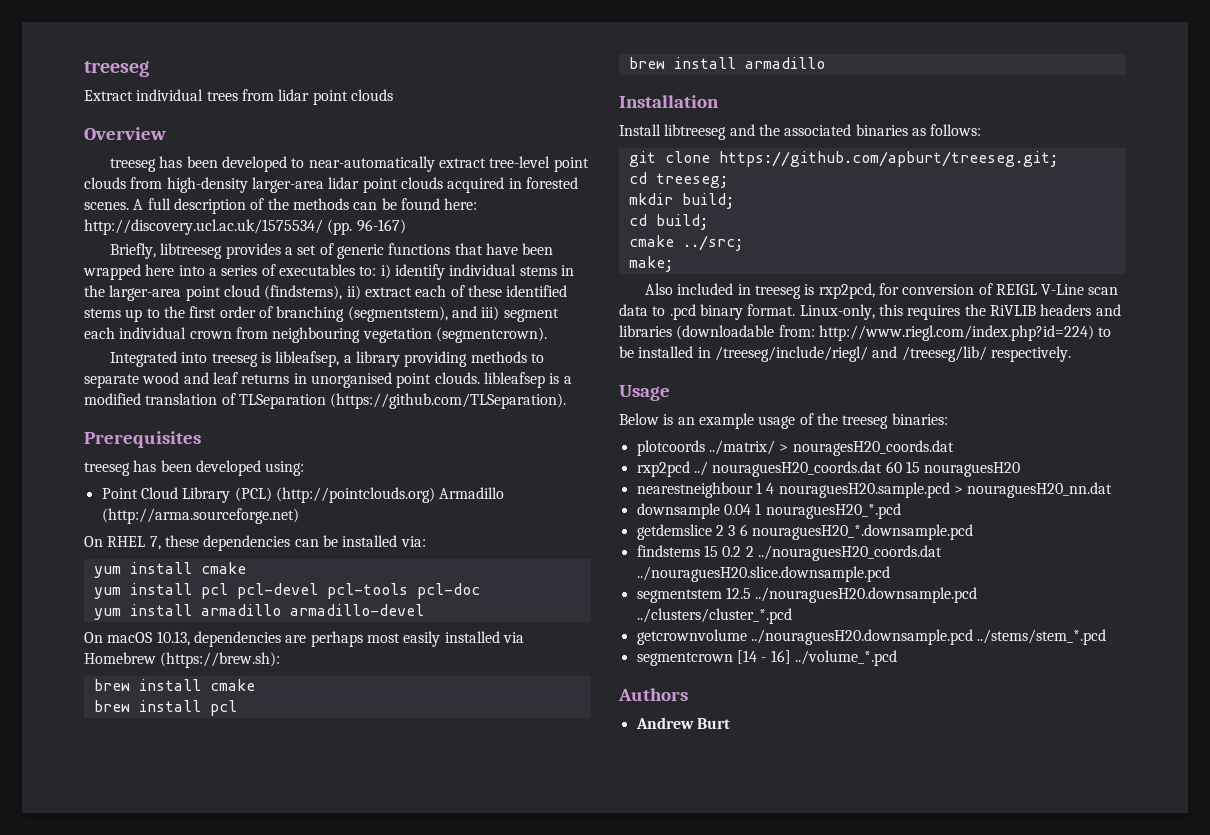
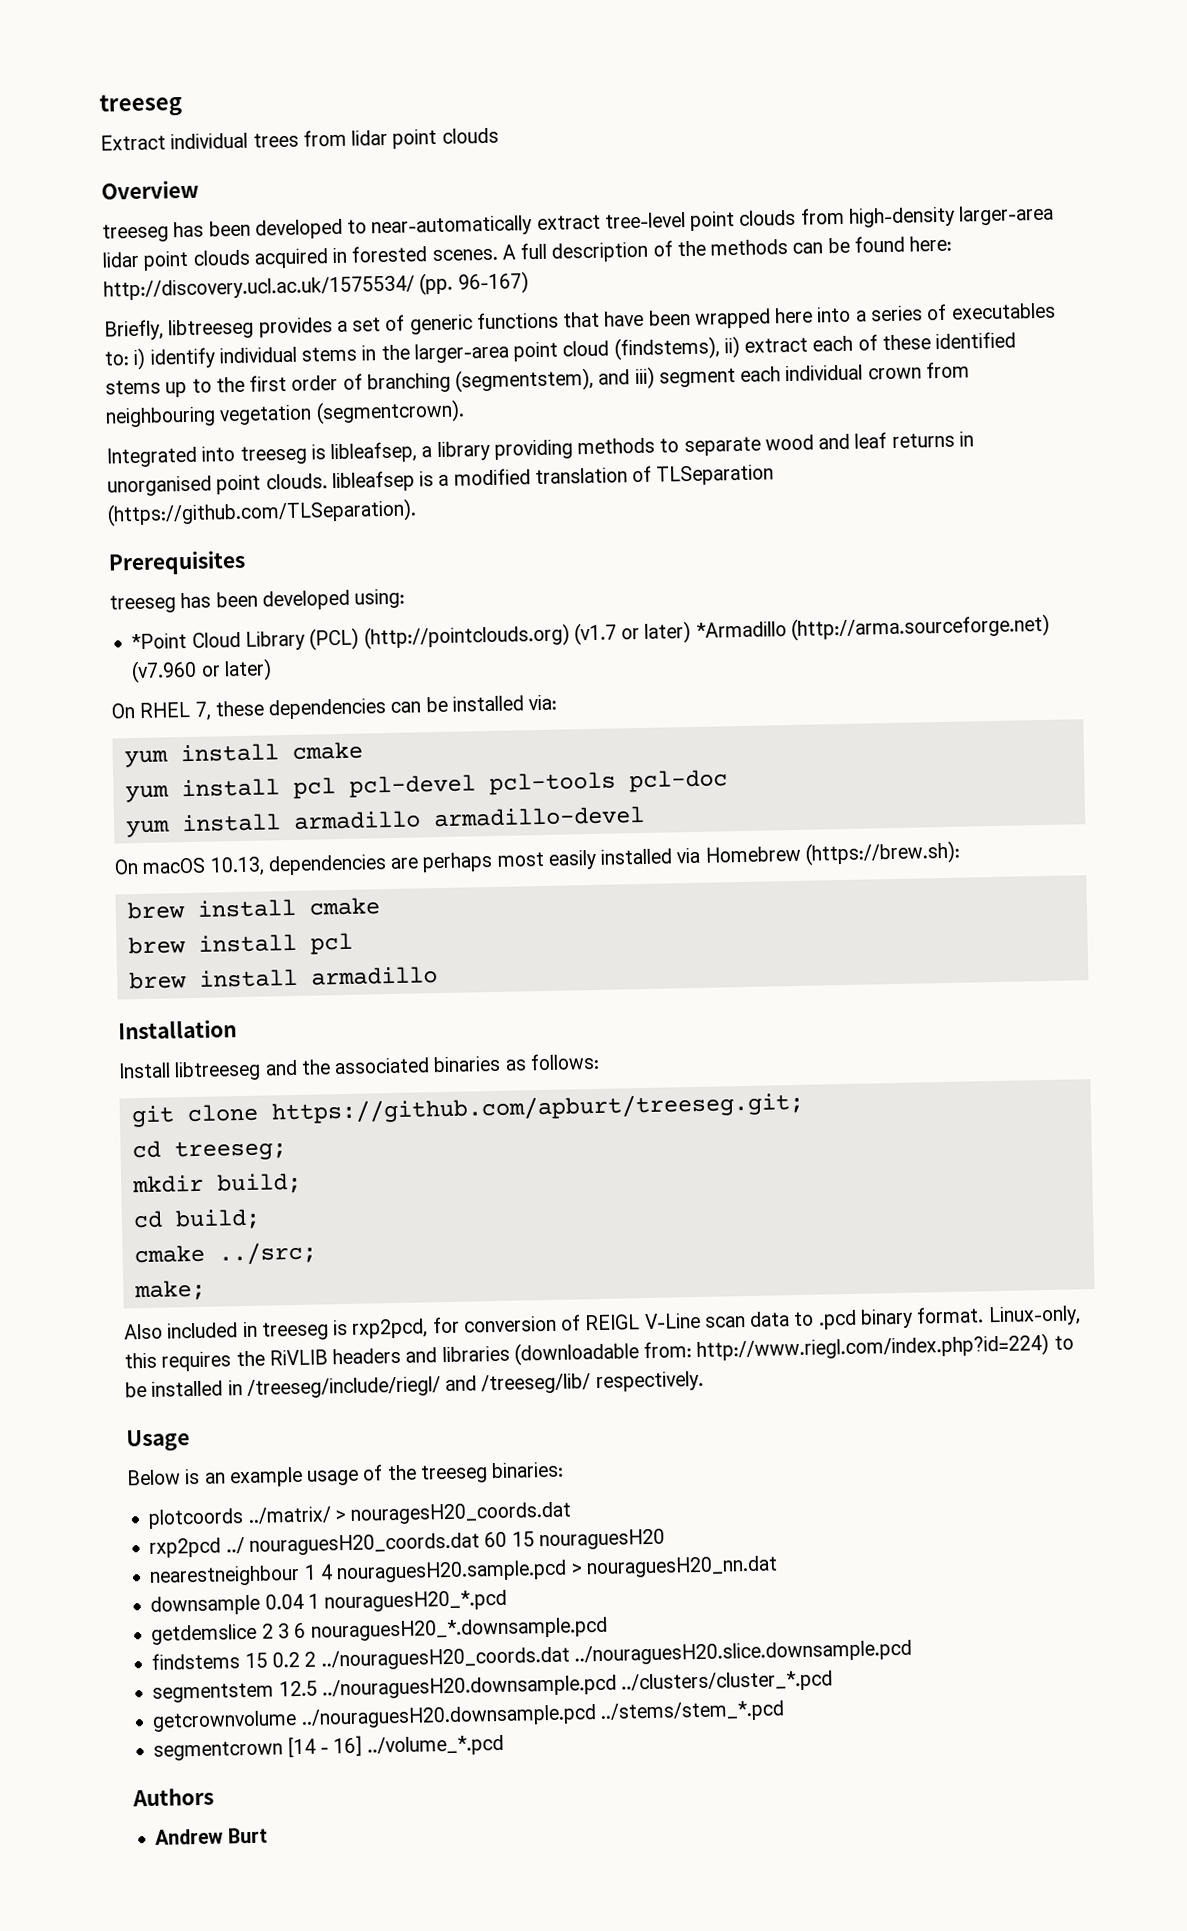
- Point Cloud Library (PCL) (http://pointclouds.org) Armadillo (http://arma.sourceforge.net)
+ *Point Cloud Library (PCL) (http://pointclouds.org) (v1.7 or later) *Armadillo (http://arma.sourceforge.net) (v7.960 or later)

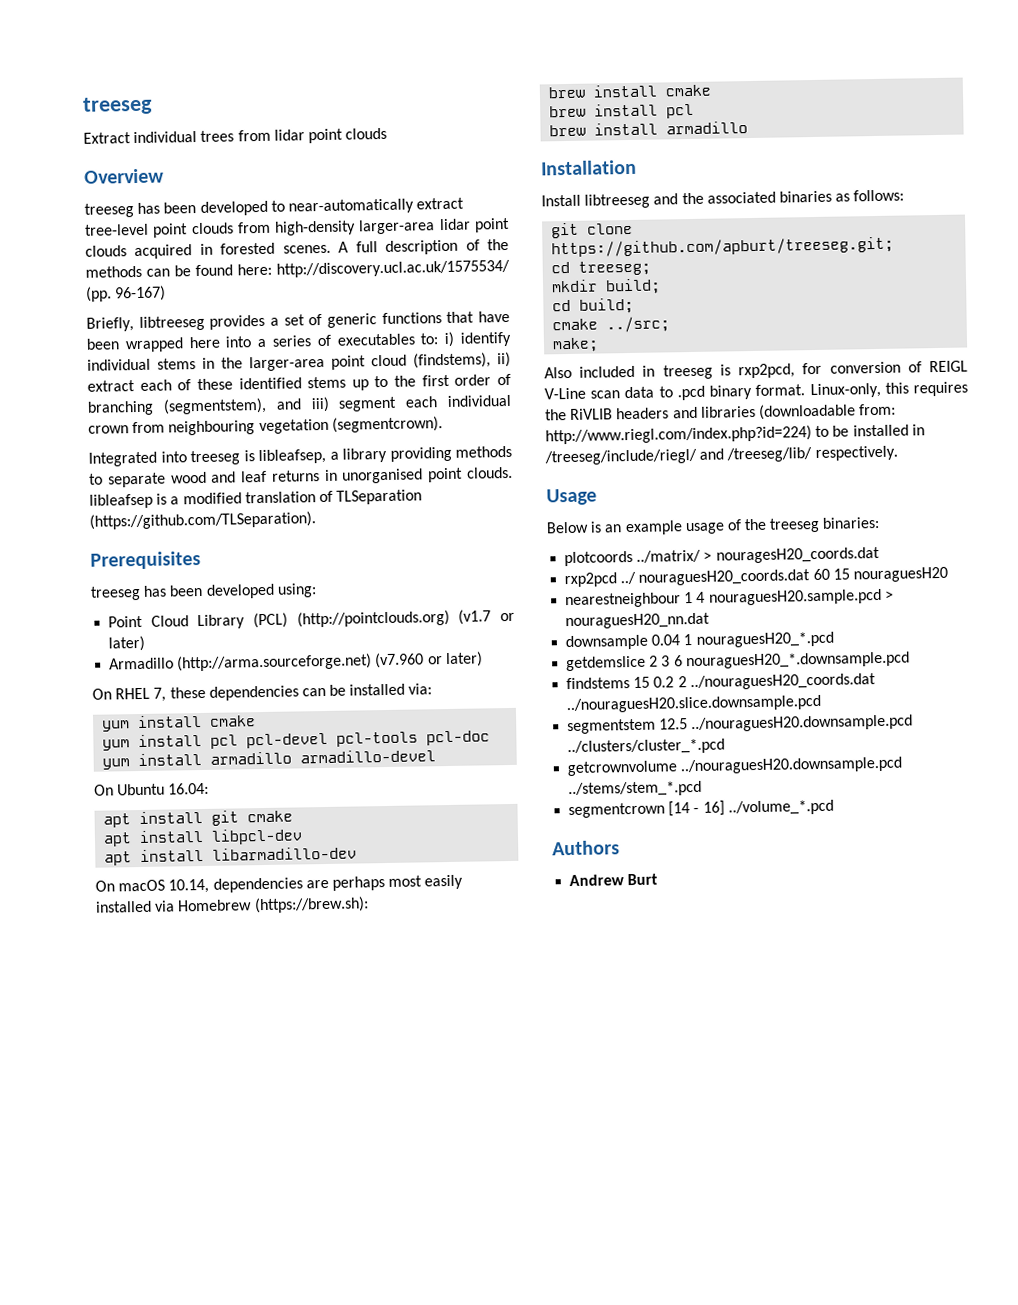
- *Point Cloud Library (PCL) (http://pointclouds.org) (v1.7 or later) *Armadillo (http://arma.sourceforge.net) (v7.960 or later)
+ Point Cloud Library (PCL) (http://pointclouds.org) (v1.7 or later)
+ Armadillo (http://arma.sourceforge.net) (v7.960 or later)
+ On Ubuntu 16.04:
+ apt install git cmake
+ apt install libpcl-dev
+ apt install libarmadillo-dev
- On macOS 10.13, dependencies are perhaps most easily installed via Homebrew (https://brew.sh):
+ On macOS 10.14, dependencies are perhaps most easily installed via Homebrew (https://brew.sh):

